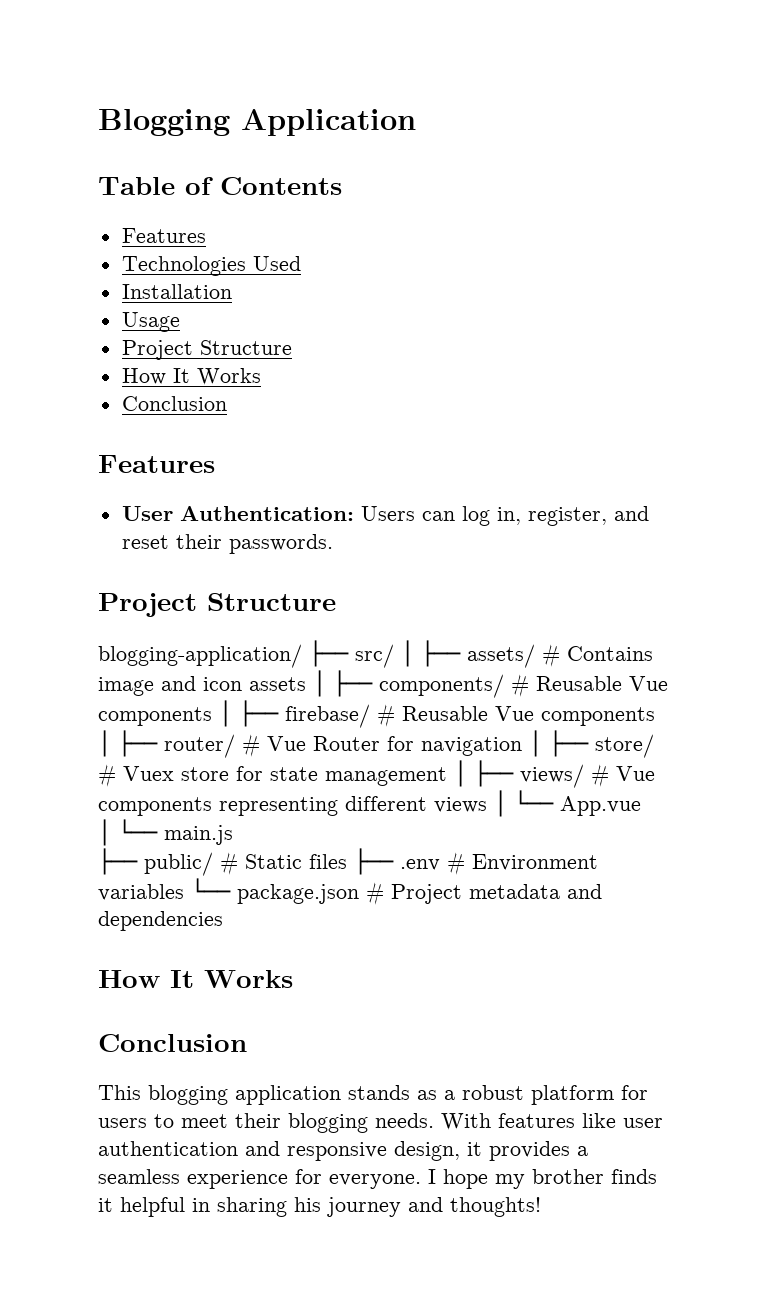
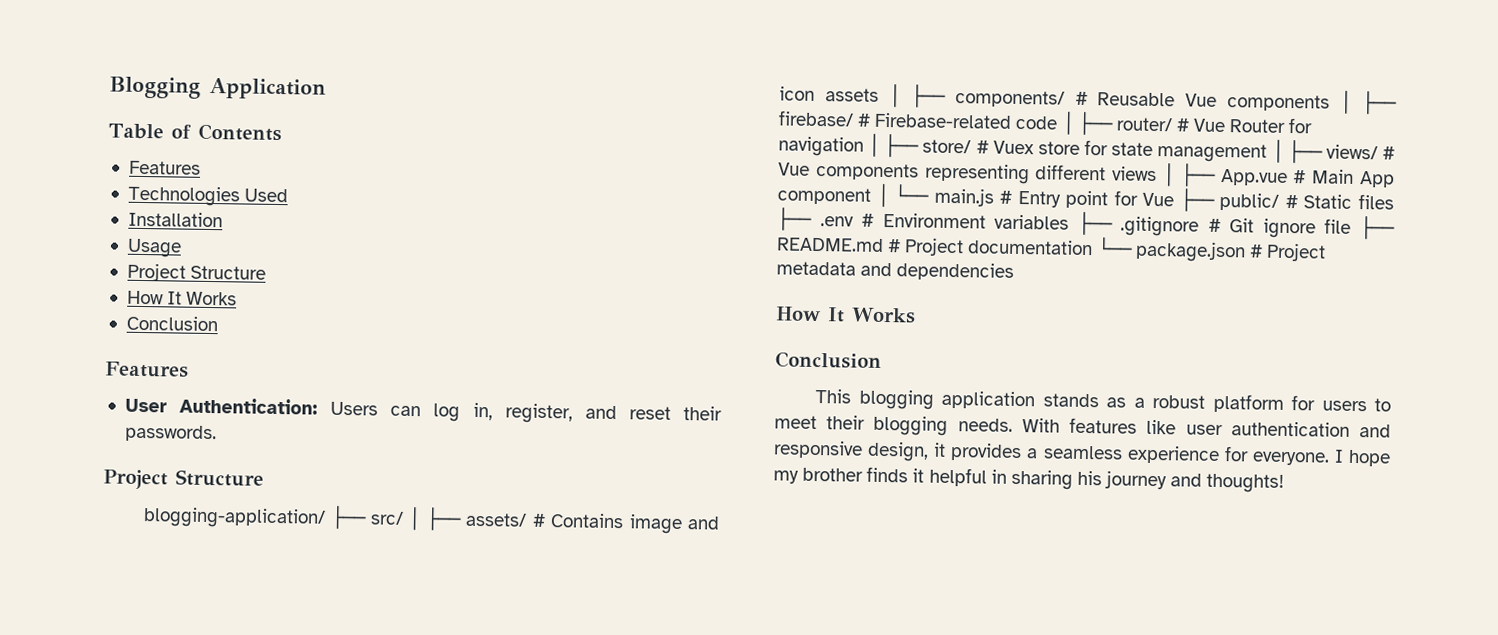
- blogging-application/ ├── src/ │ ├── assets/ # Contains image and icon assets │ ├── components/ # Reusable Vue components │ ├── firebase/ # Reusable Vue components │ ├── router/ # Vue Router for navigation │ ├── store/ # Vuex store for state management │ ├── views/ # Vue components representing different views │ └── App.vue
- │ └── main.js
- ├── public/ # Static files ├── .env # Environment variables └── package.json # Project metadata and dependencies
+ blogging-application/ ├── src/ │ ├── assets/ # Contains image and icon assets │ ├── components/ # Reusable Vue components │ ├── firebase/ # Firebase-related code │ ├── router/ # Vue Router for navigation │ ├── store/ # Vuex store for state management │ ├── views/ # Vue components representing different views │ ├── App.vue # Main App component │ └── main.js # Entry point for Vue ├── public/ # Static files ├── .env # Environment variables ├── .gitignore # Git ignore file ├── README.md # Project documentation └── package.json # Project metadata and dependencies

